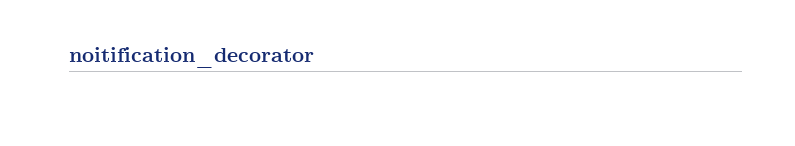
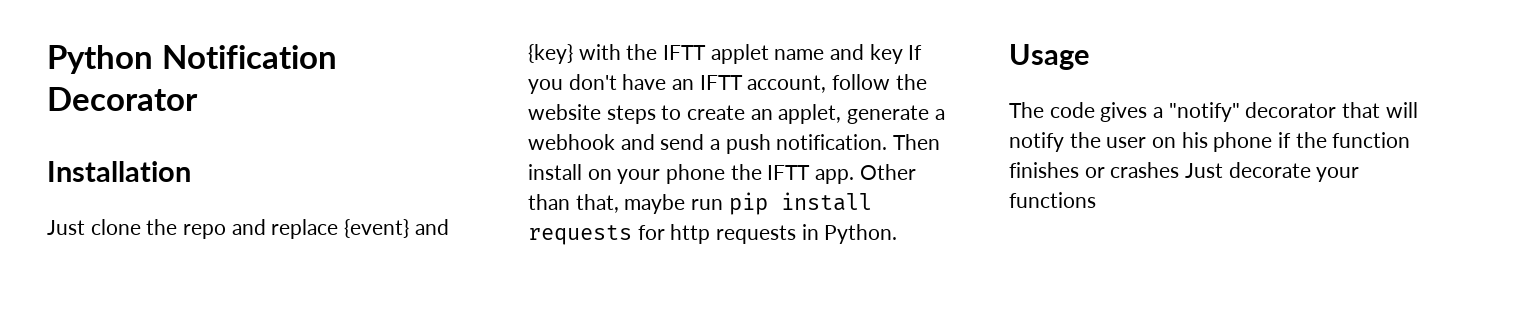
- noitification_decorator
+ Python Notification Decorator
+ Installation
+ Just clone the repo and replace {event} and {key} with the IFTT applet name and key If you don't have an IFTT account, follow the website steps to create an applet, generate a webhook and send a push notification. Then install on your phone the IFTT app. Other than that, maybe run pip install requests for http requests in Python.
+ Usage
+ The code gives a "notify" decorator that will notify the user on his phone if the function finishes or crashes Just decorate your functions

